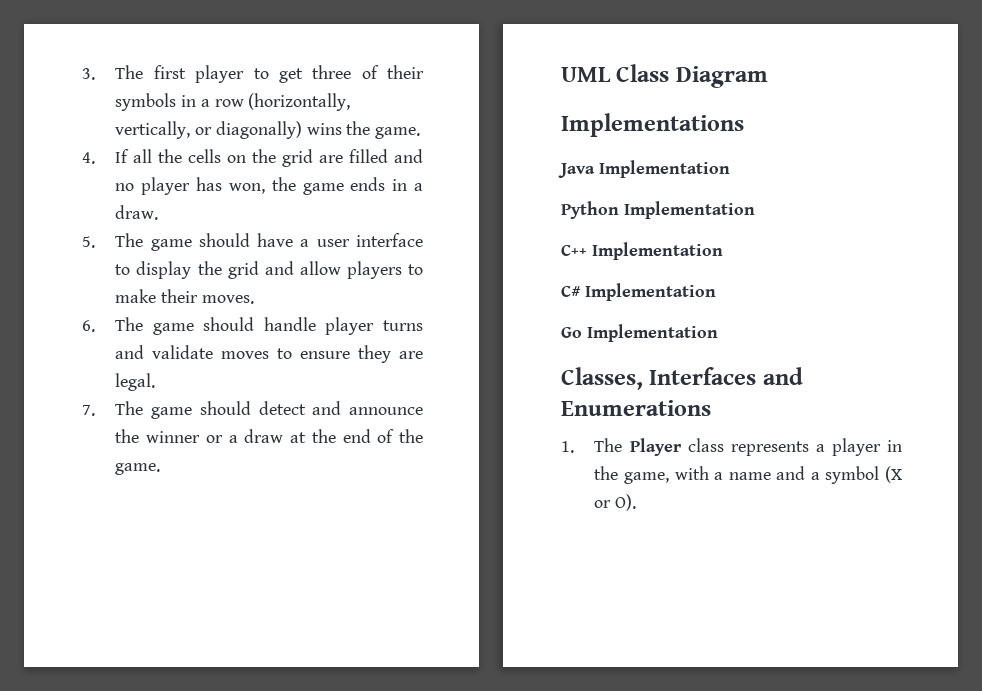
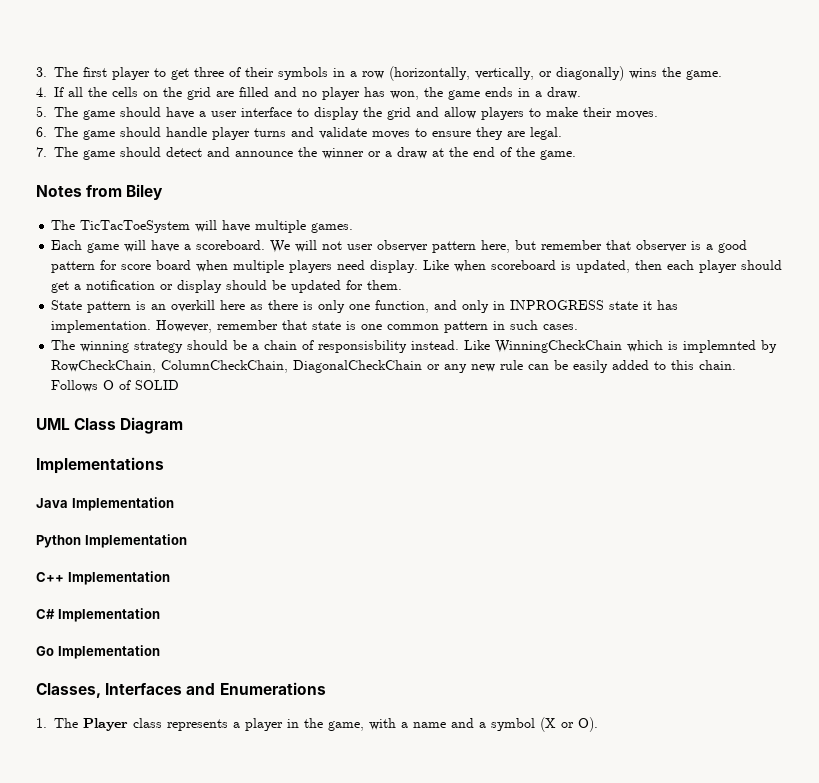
+ Notes from Biley
+ The TicTacToeSystem will have multiple games.
+ Each game will have a scoreboard. We will not user observer pattern here, but remember that observer is a good pattern for score board when multiple players need display. Like when scoreboard is updated, then each player should get a notification or display should be updated for them.
+ State pattern is an overkill here as there is only one function, and only in INPROGRESS state it has implementation. However, remember that state is one common pattern in such cases.
+ The winning strategy should be a chain of responsisbility instead. Like WinningCheckChain which is implemnted by RowCheckChain, ColumnCheckChain, DiagonalCheckChain or any new rule can be easily added to this chain. Follows O of SOLID

